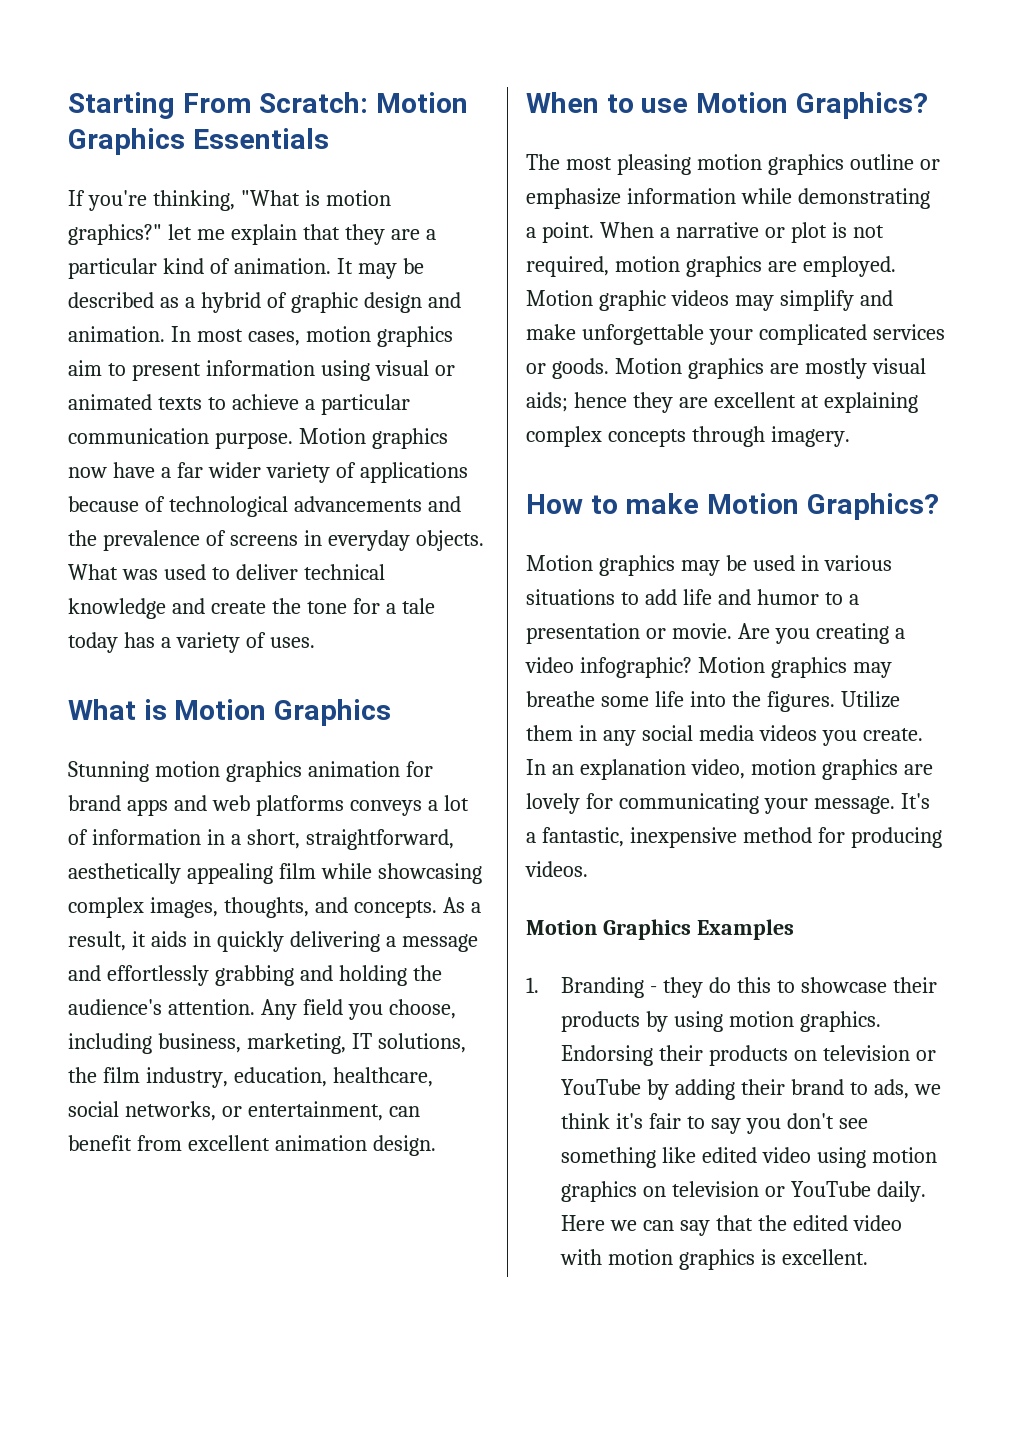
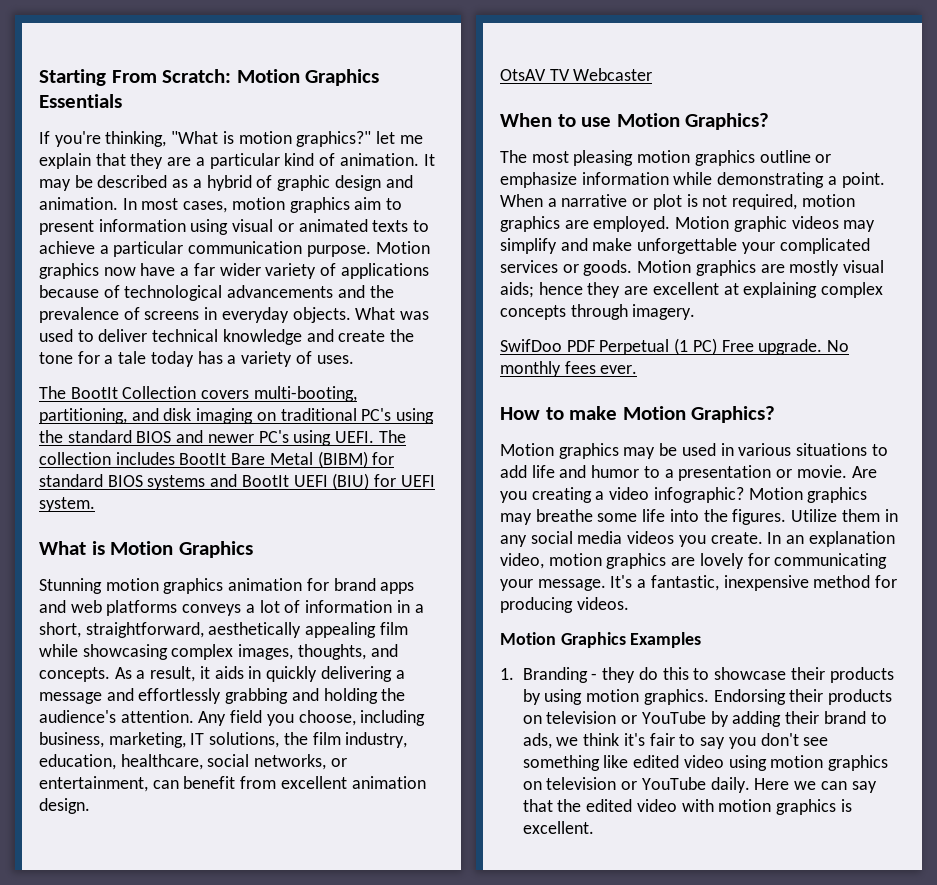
+ The BootIt Collection covers multi-booting, partitioning, and disk imaging on traditional PC's using the standard BIOS and newer PC's using UEFI. The collection includes BootIt Bare Metal (BIBM) for standard BIOS systems and BootIt UEFI (BIU) for UEFI system.
+ OtsAV TV Webcaster
+ SwifDoo PDF Perpetual (1 PC) Free upgrade. No monthly fees ever.

